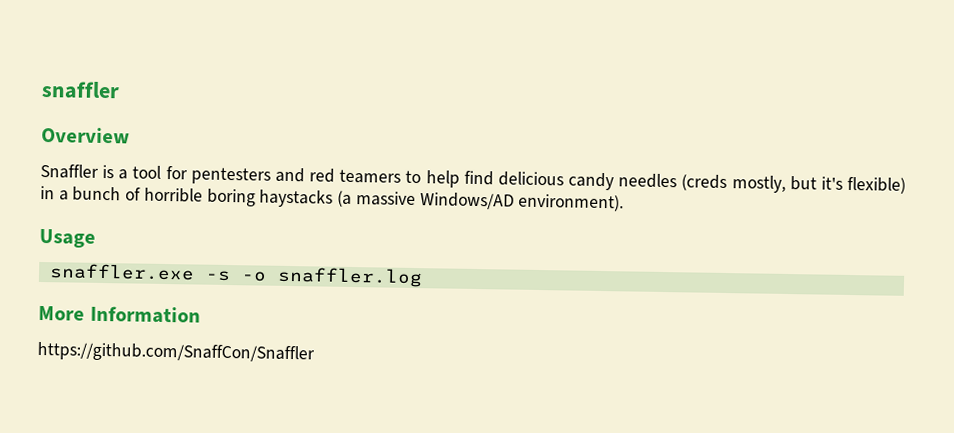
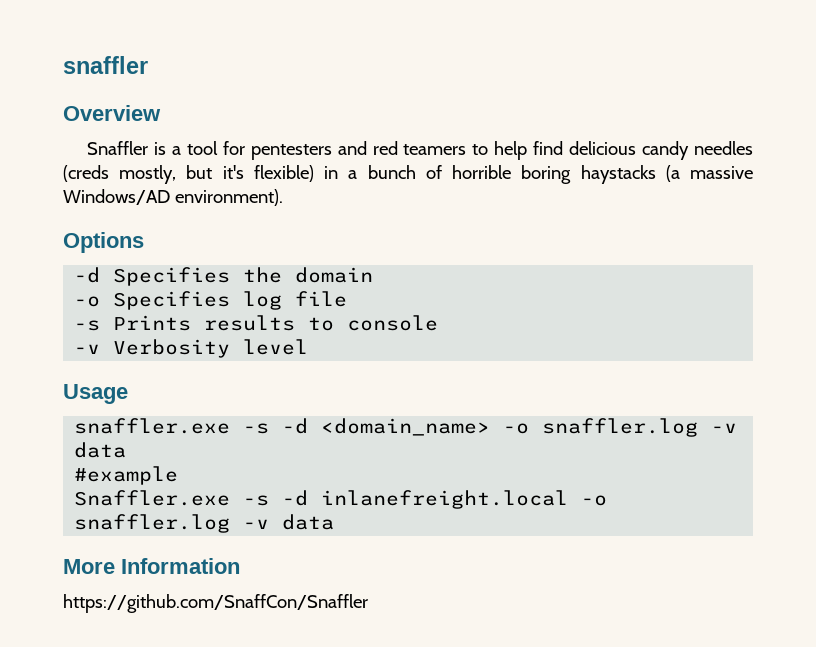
+ Options
+ -d Specifies the domain
+ -o Specifies log file
+ -s Prints results to console
+ -v Verbosity level
- snaffler.exe -s -o snaffler.log
+ snaffler.exe -s -d <domain_name> -o snaffler.log -v data
+ #example
+ Snaffler.exe -s -d inlanefreight.local -o snaffler.log -v data

